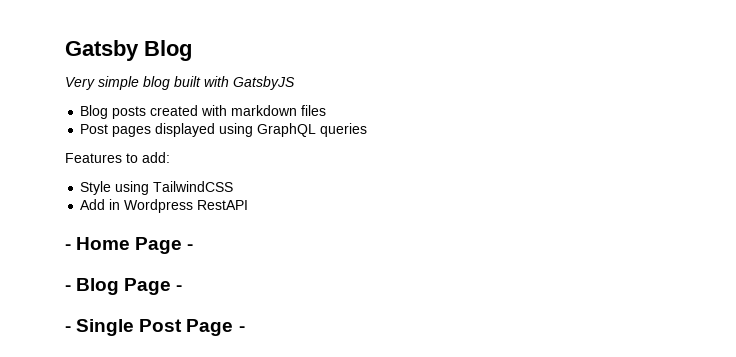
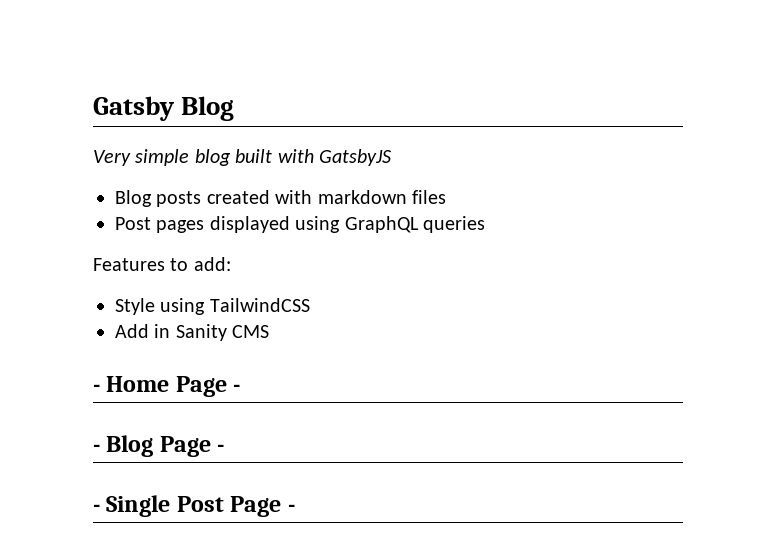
- Add in Wordpress RestAPI
+ Add in Sanity CMS

